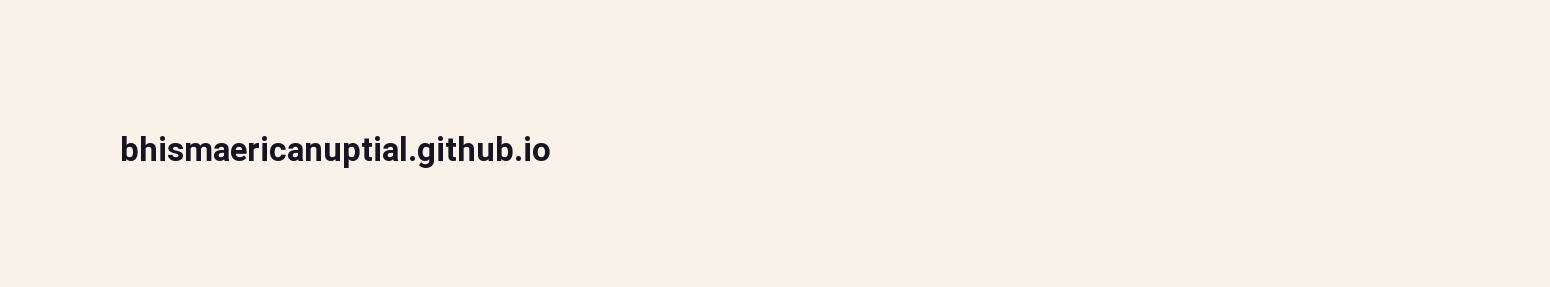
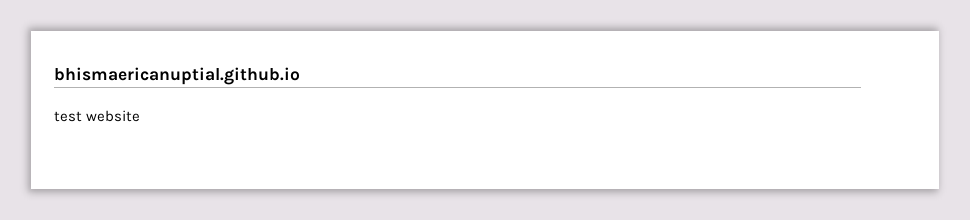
+ test website

